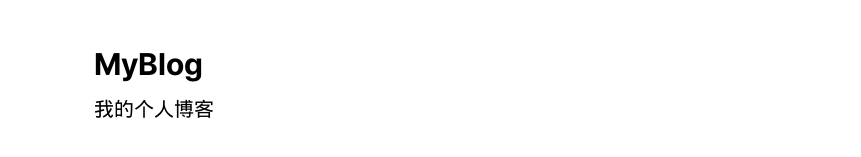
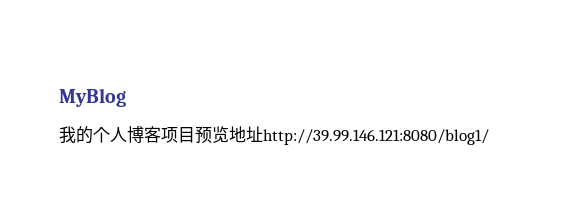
- 我的个人博客
+ 我的个人博客项目预览地址http://39.99.146.121:8080/blog1/

